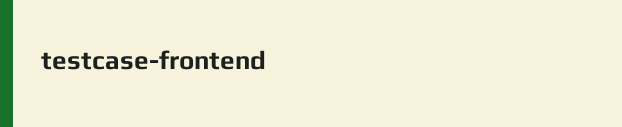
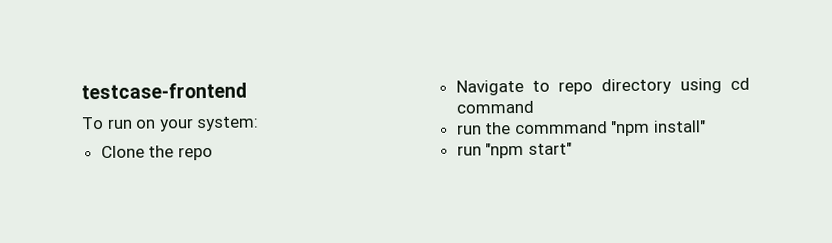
+ To run on your system:
+ Clone the repo
+ Navigate to repo directory using cd command
+ run the commmand "npm install"
+ run "npm start"

